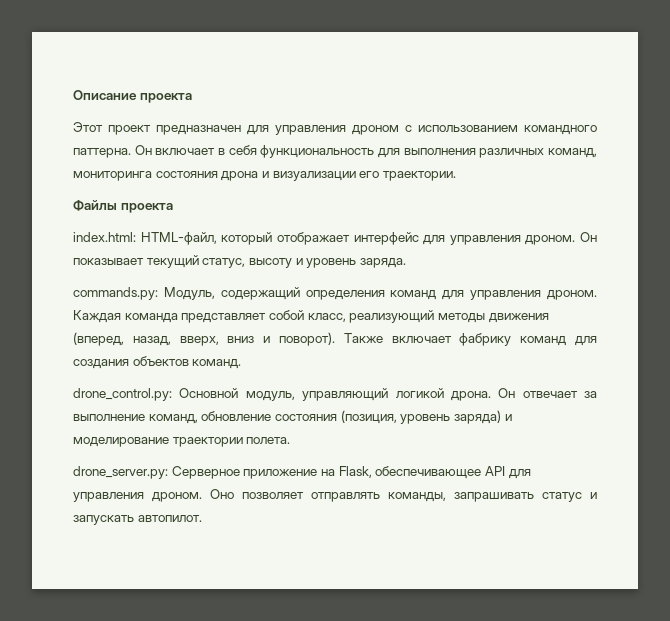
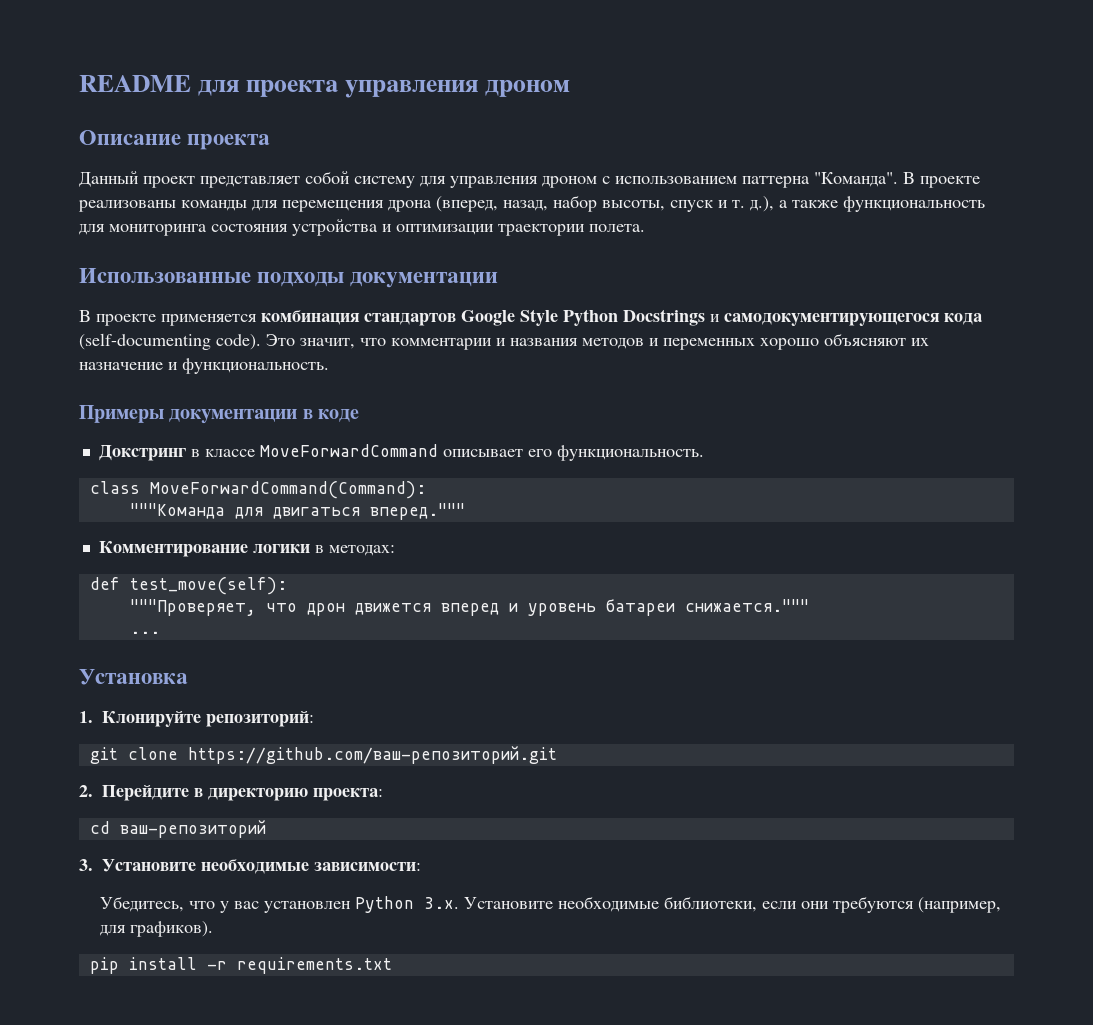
+ README для проекта управления дроном
  Описание проекта
- Этот проект предназначен для управления дроном с использованием командного паттерна. Он включает в себя функциональность для выполнения различных команд, мониторинга состояния дрона и визуализации его траектории.
- Файлы проекта
- index.html: HTML-файл, который отображает интерфейс для управления дроном. Он показывает текущий статус, высоту и уровень заряда.
- commands.py: Модуль, содержащий определения команд для управления дроном. Каждая команда представляет собой класс, реализующий методы движения (вперед, назад, вверх, вниз и поворот). Также включает фабрику команд для создания объектов команд.
- drone_control.py: Основной модуль, управляющий логикой дрона. Он отвечает за выполнение команд, обновление состояния (позиция, уровень заряда) и моделирование траектории полета.
- drone_server.py: Серверное приложение на Flask, обеспечивающее API для управления дроном. Оно позволяет отправлять команды, запрашивать статус и запускать автопилот.
+ Данный проект представляет собой систему для управления дроном с использованием паттерна "Команда". В проекте реализованы команды для перемещения дрона (вперед, назад, набор высоты, спуск и т. д.), а также функциональность для мониторинга состояния устройства и оптимизации траектории полета.
+ Использованные подходы документации
+ В проекте применяется комбинация стандартов Google Style Python Docstrings и самодокументирующегося кода (self-documenting code). Это значит, что комментарии и названия методов и переменных хорошо объясняют их назначение и функциональность.
+ Примеры документации в коде
+ Докстринг в классе MoveForwardCommand описывает его функциональность.
+ class MoveForwardCommand(Command):
+ """Команда для двигаться вперед."""
+ Комментирование логики в методах:
+ def test_move(self):
+ """Проверяет, что дрон движется вперед и уровень батареи снижается."""
+ ...
+ Установка
+ 1. Клонируйте репозиторий:
+ git clone https://github.com/ваш-репозиторий.git
+ 2. Перейдите в директорию проекта:
+ cd ваш-репозиторий
+ 3. Установите необходимые зависимости:
+ Убедитесь, что у вас установлен Python 3.x. Установите необходимые библиотеки, если они требуются (например, для графиков).
+ pip install -r requirements.txt

